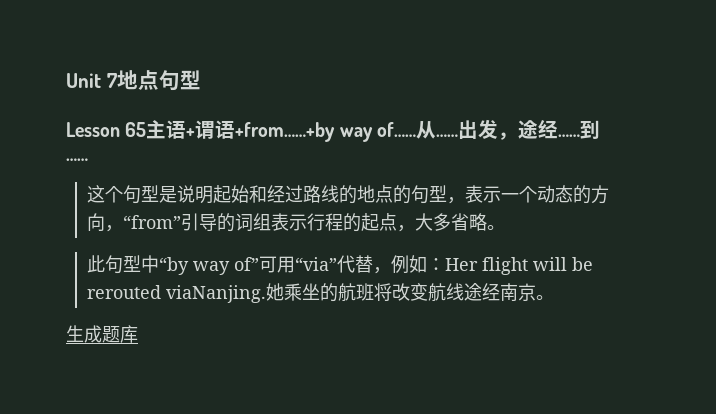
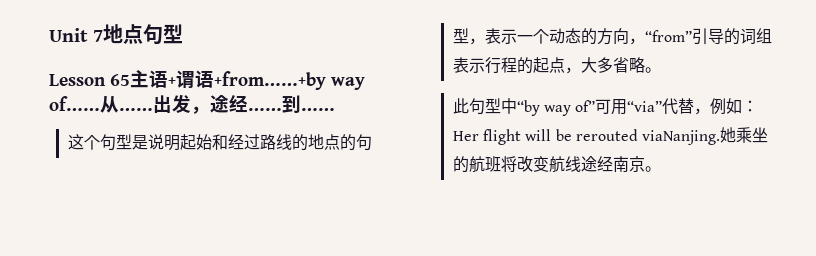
- 生成题库

